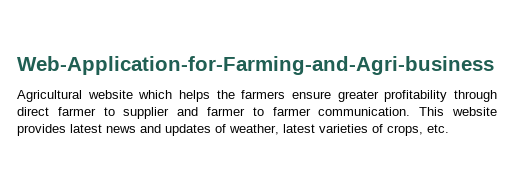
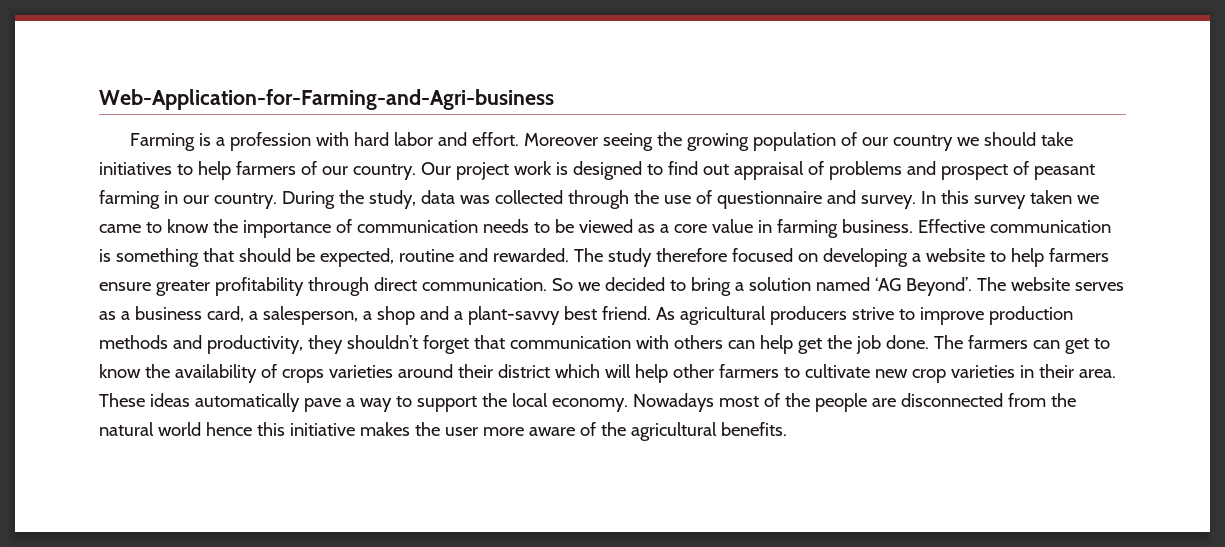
- Agricultural website which helps the farmers ensure greater profitability through direct farmer to supplier and farmer to farmer communication. This website provides latest news and updates of weather, latest varieties of crops, etc.
+ Farming is a profession with hard labor and effort. Moreover seeing the growing population of our country we should take initiatives to help farmers of our country. Our project work is designed to find out appraisal of problems and prospect of peasant farming in our country. During the study, data was collected through the use of questionnaire and survey. In this survey taken we came to know the importance of communication needs to be viewed as a core value in farming business. Effective communication is something that should be expected, routine and rewarded. The study therefore focused on developing a website to help farmers ensure greater profitability through direct communication. So we decided to bring a solution named ‘AG Beyond’. The website serves as a business card, a salesperson, a shop and a plant-savvy best friend. As agricultural producers strive to improve production methods and productivity, they shouldn’t forget that communication with others can help get the job done. The farmers can get to know the availability of crops varieties around their district which will help other farmers to cultivate new crop varieties in their area. These ideas automatically pave a way to support the local economy. Nowadays most of the people are disconnected from the natural world hence this initiative makes the user more aware of the agricultural benefits.

